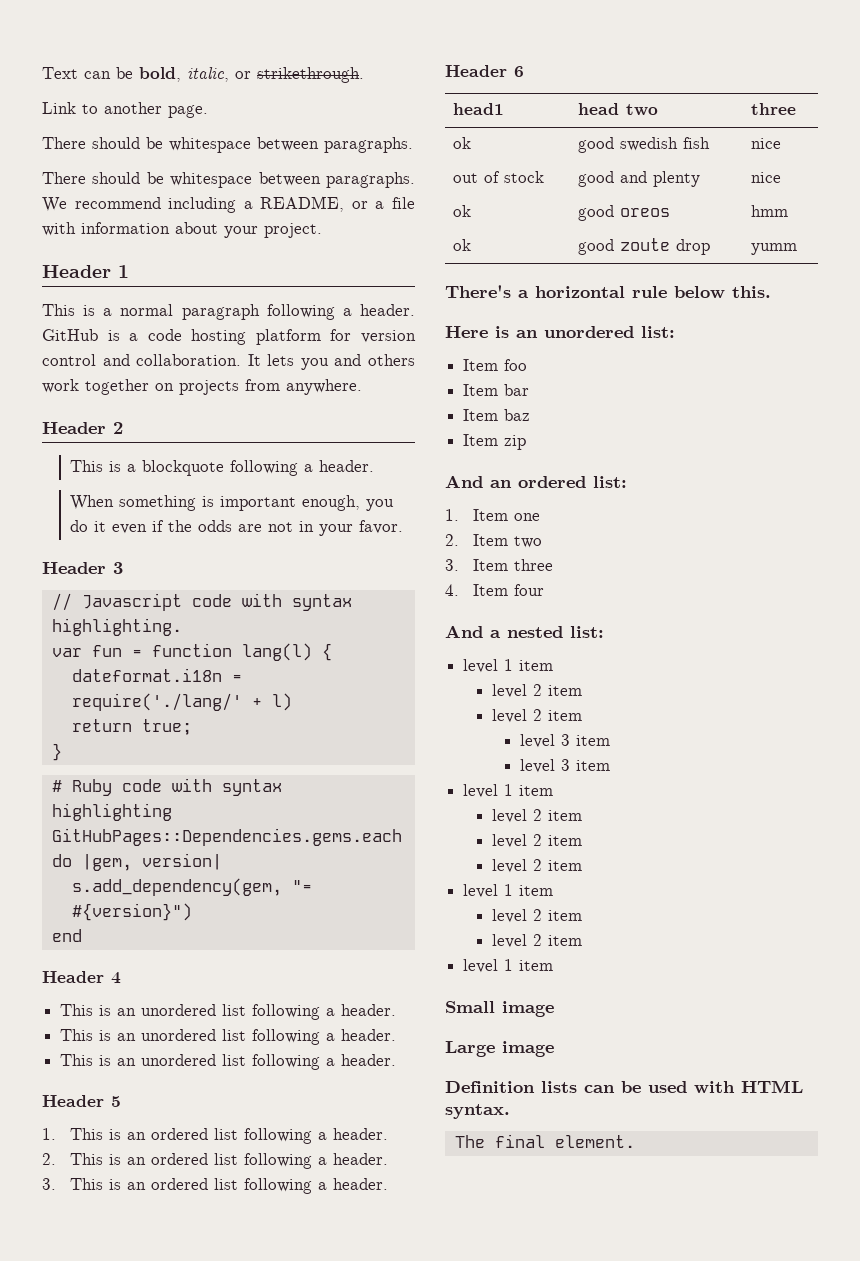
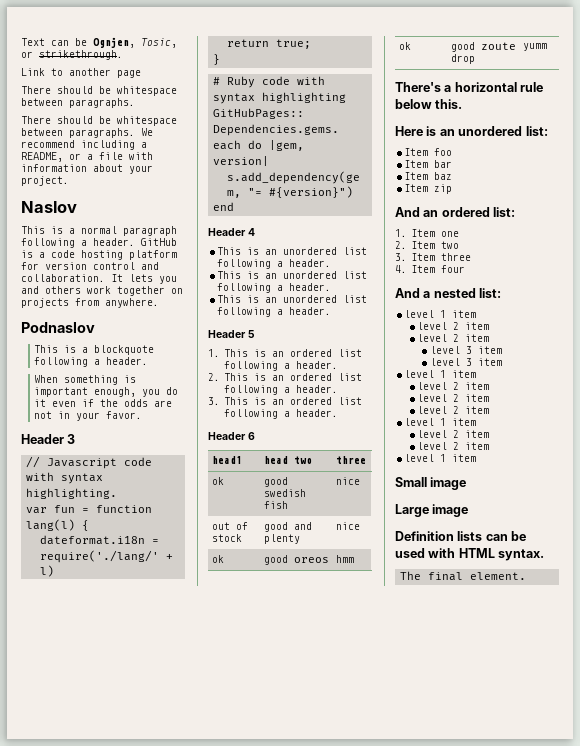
- Text can be bold, italic, or strikethrough.
+ Text can be Ognjen, Tosic, or strikethrough.
- Link to another page.
+ Link to another page
- Header 1
+ Naslov
- Header 2
+ Podnaslov

